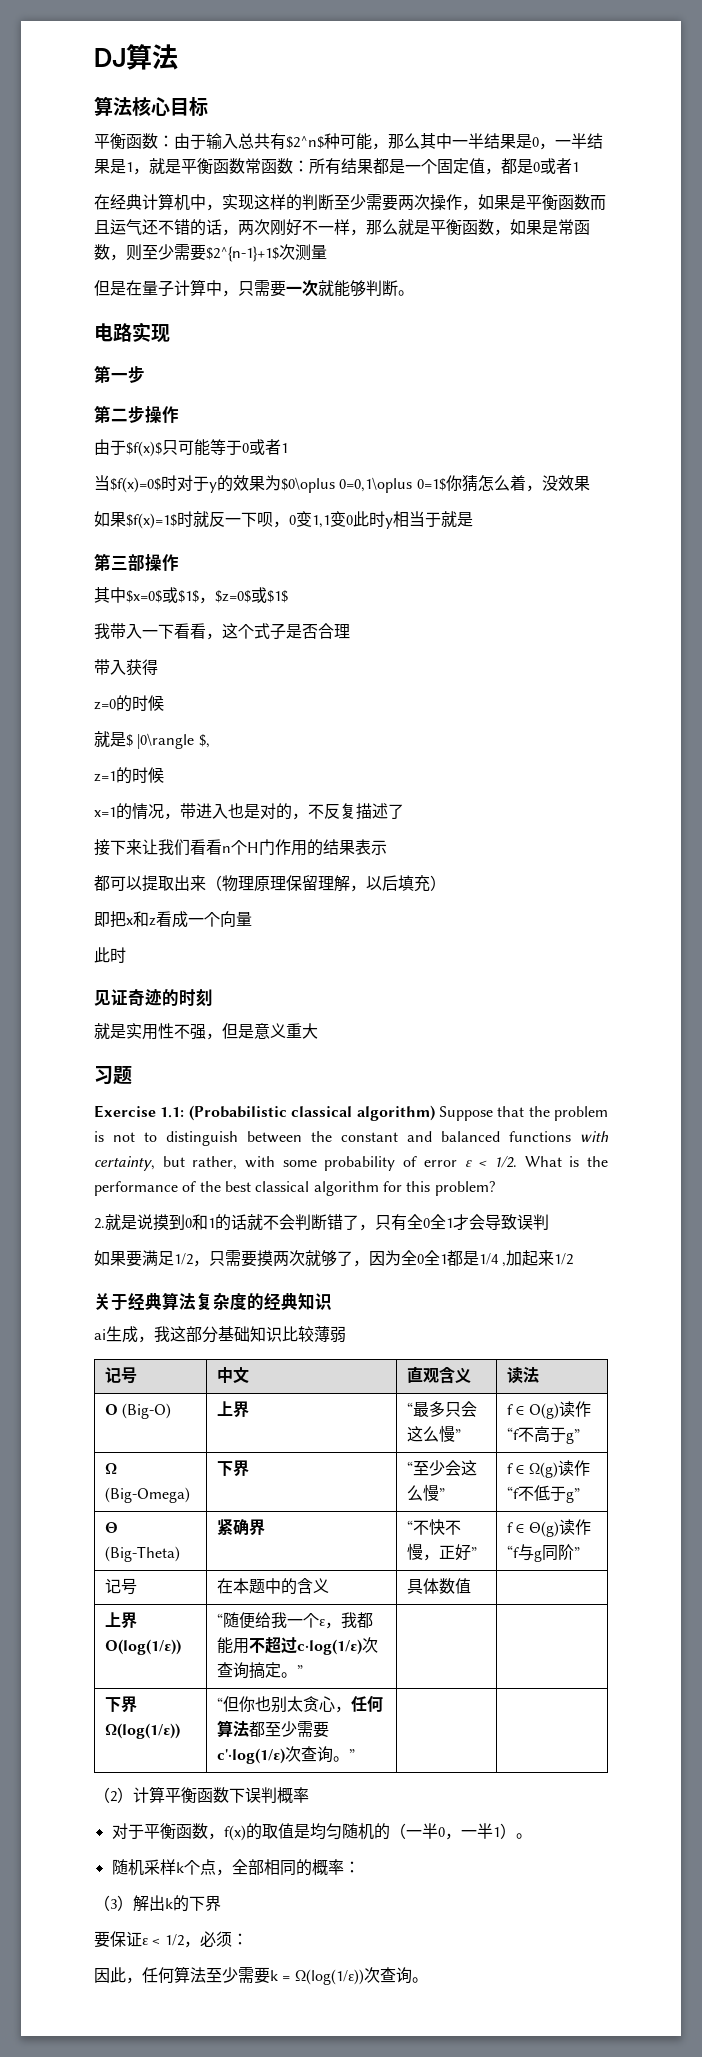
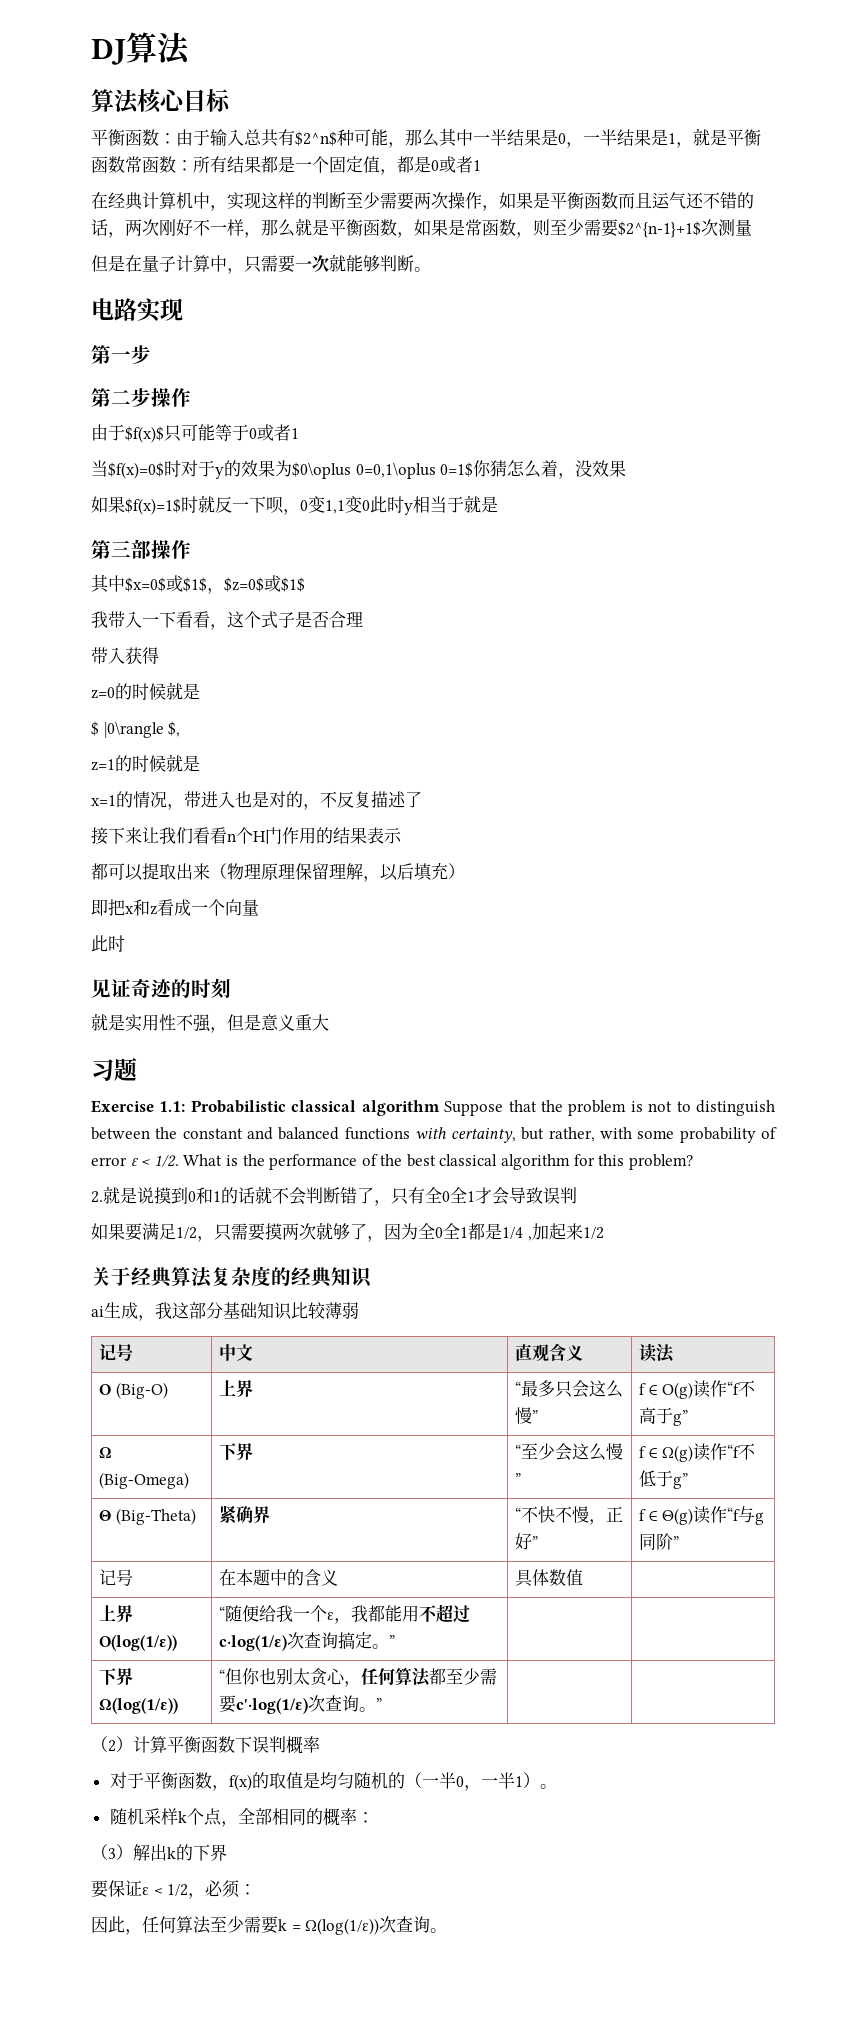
- z=0的时候
- 就是$ |0\rangle $,
+ z=0的时候就是
+ $ |0\rangle $,
- z=1的时候
+ z=1的时候就是
- Exercise 1.1: (Probabilistic classical algorithm) Suppose that the problem is not to distinguish between the constant and balanced functions with certainty, but rather, with some probability of error ε < 1/2.
+ Exercise 1.1: Probabilistic classical algorithm Suppose that the problem is not to distinguish between the constant and balanced functions with certainty, but rather, with some probability of error ε < 1/2.

